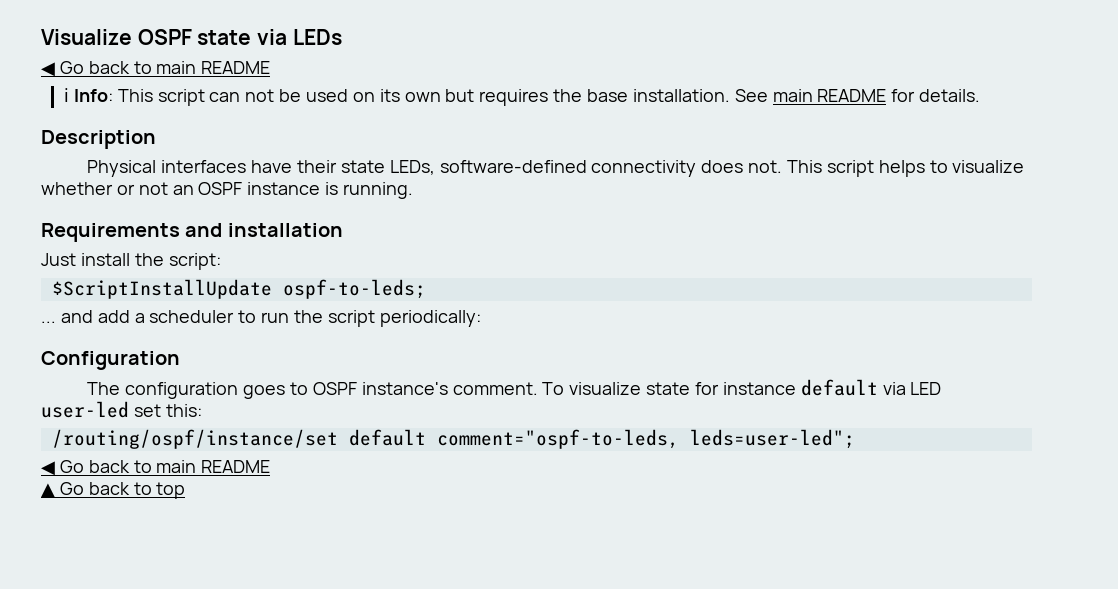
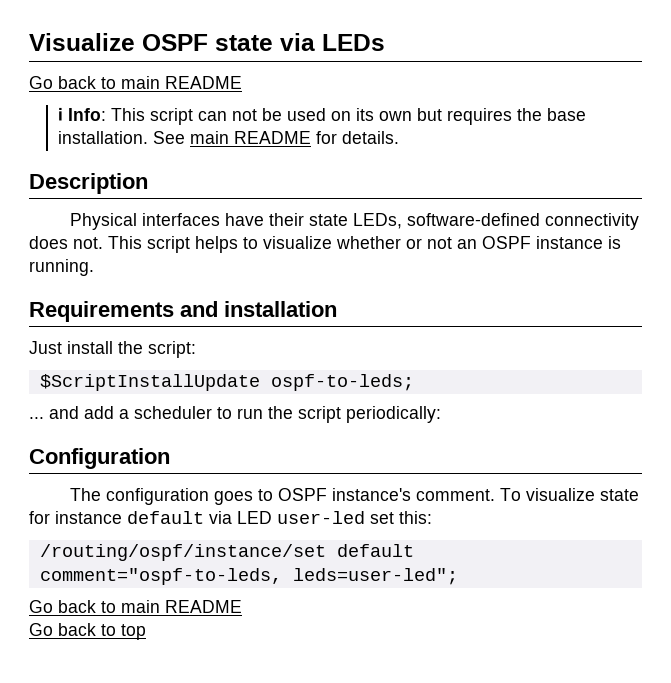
  Visualize OSPF state via LEDs
- ◀ Go back to main README
+ Go back to main README
  /routing/ospf/instance/set default comment="ospf-to-leds, leds=user-led";
- ◀ Go back to main README
- ▲ Go back to top
+ Go back to main README
+ Go back to top

